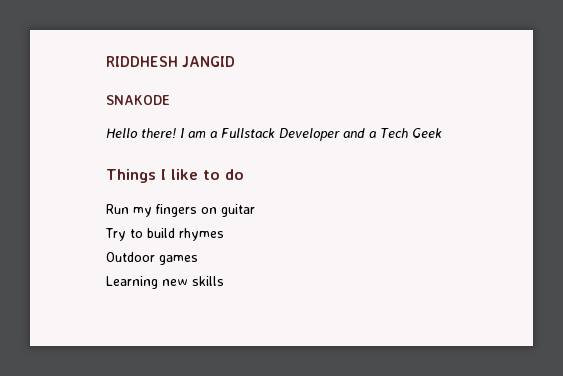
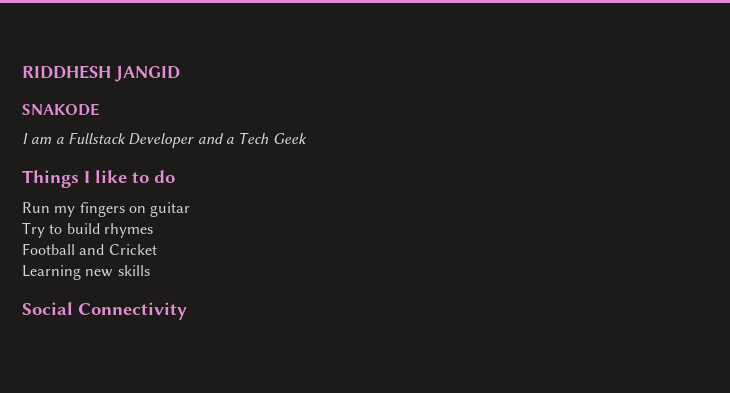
- Hello there!
- Outdoor games
+ Football and Cricket
+ Social Connectivity

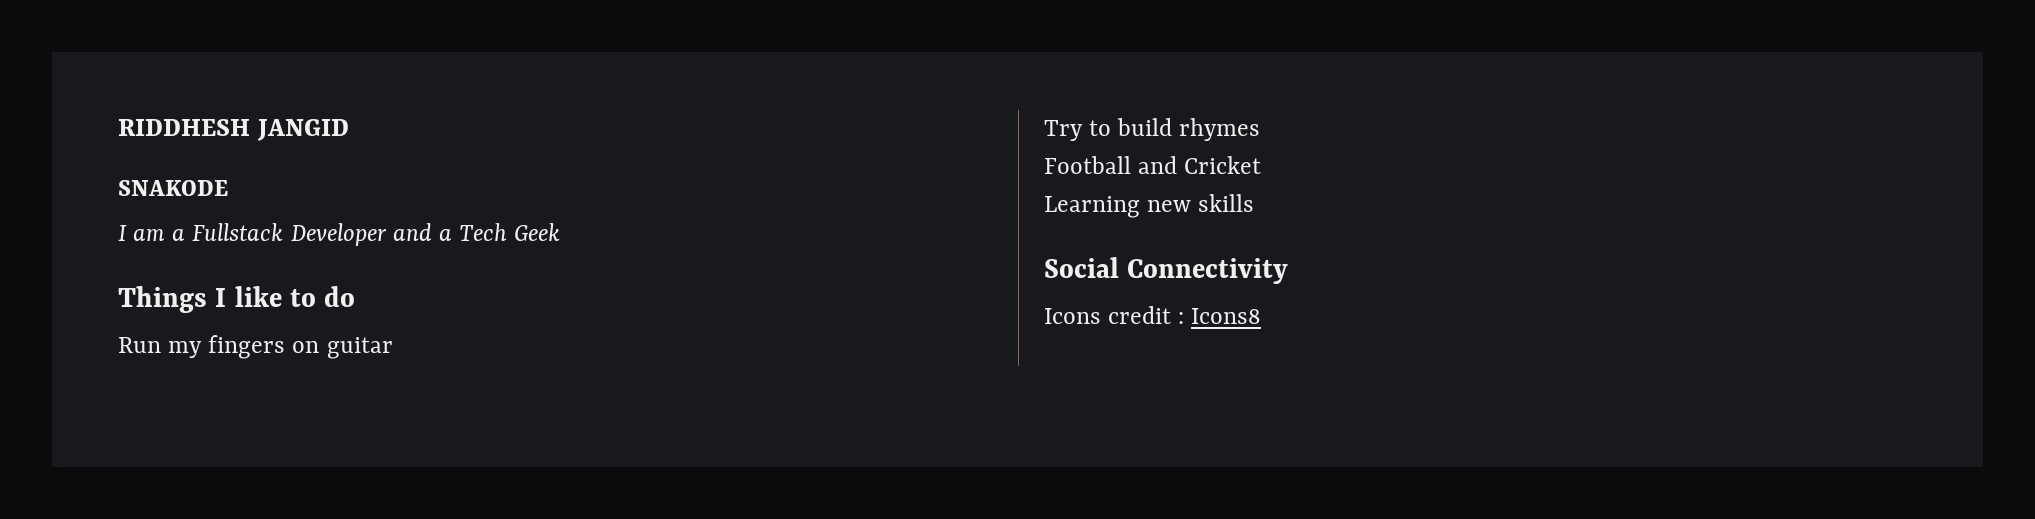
+ Icons credit : Icons8

